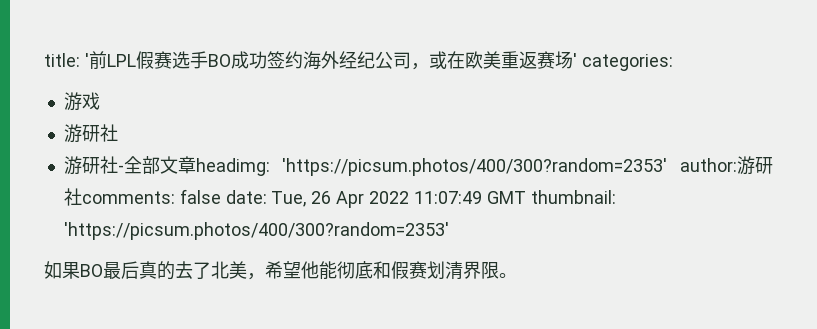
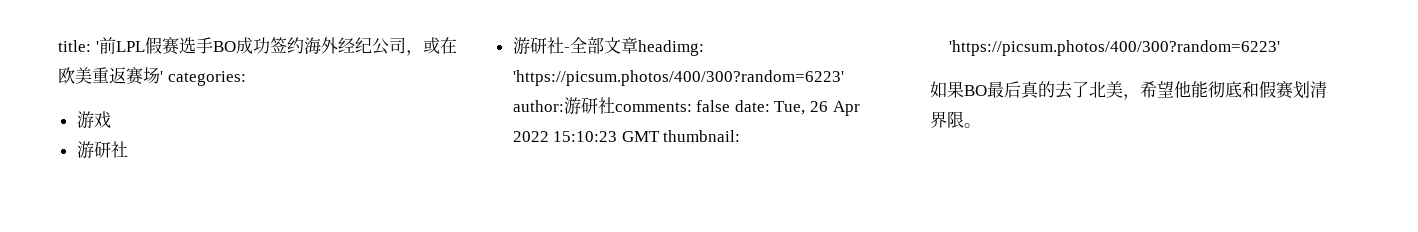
- 游研社-全部文章headimg: 'https://picsum.photos/400/300?random=2353' author:游研社comments: false date: Tue, 26 Apr 2022 11:07:49 GMT thumbnail: 'https://picsum.photos/400/300?random=2353'
+ 游研社-全部文章headimg: 'https://picsum.photos/400/300?random=6223' author:游研社comments: false date: Tue, 26 Apr 2022 15:10:23 GMT thumbnail: 'https://picsum.photos/400/300?random=6223'

